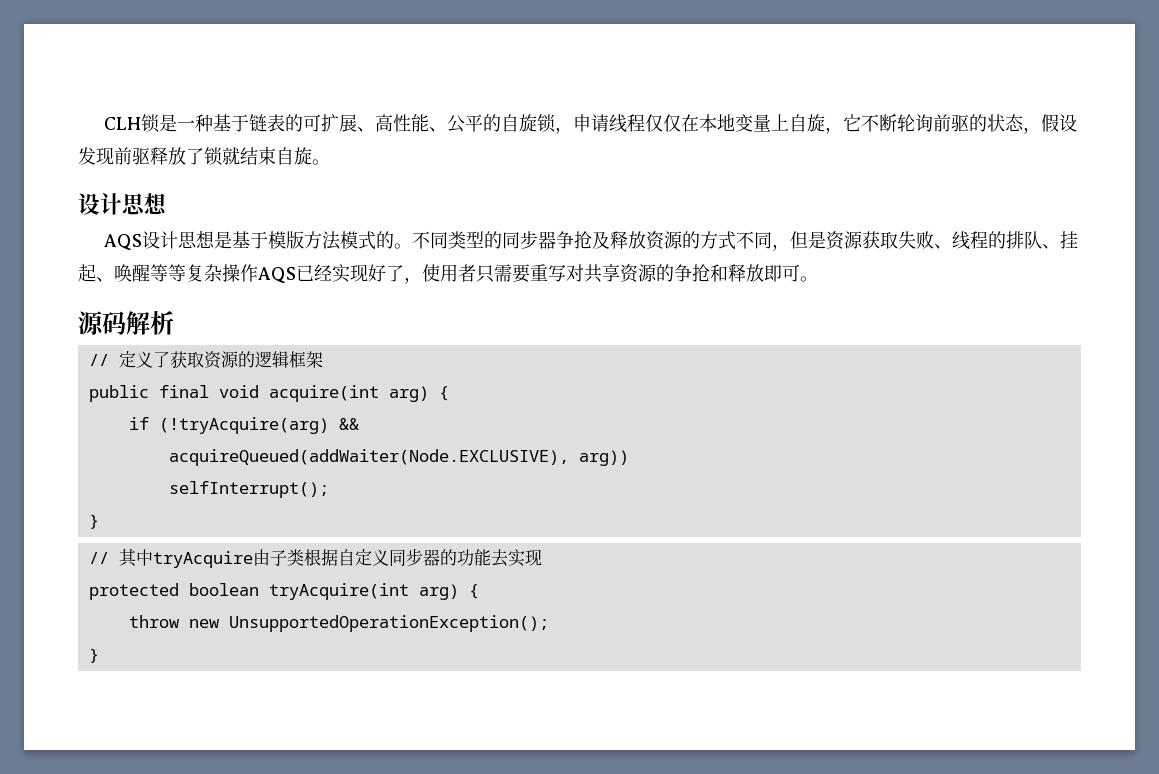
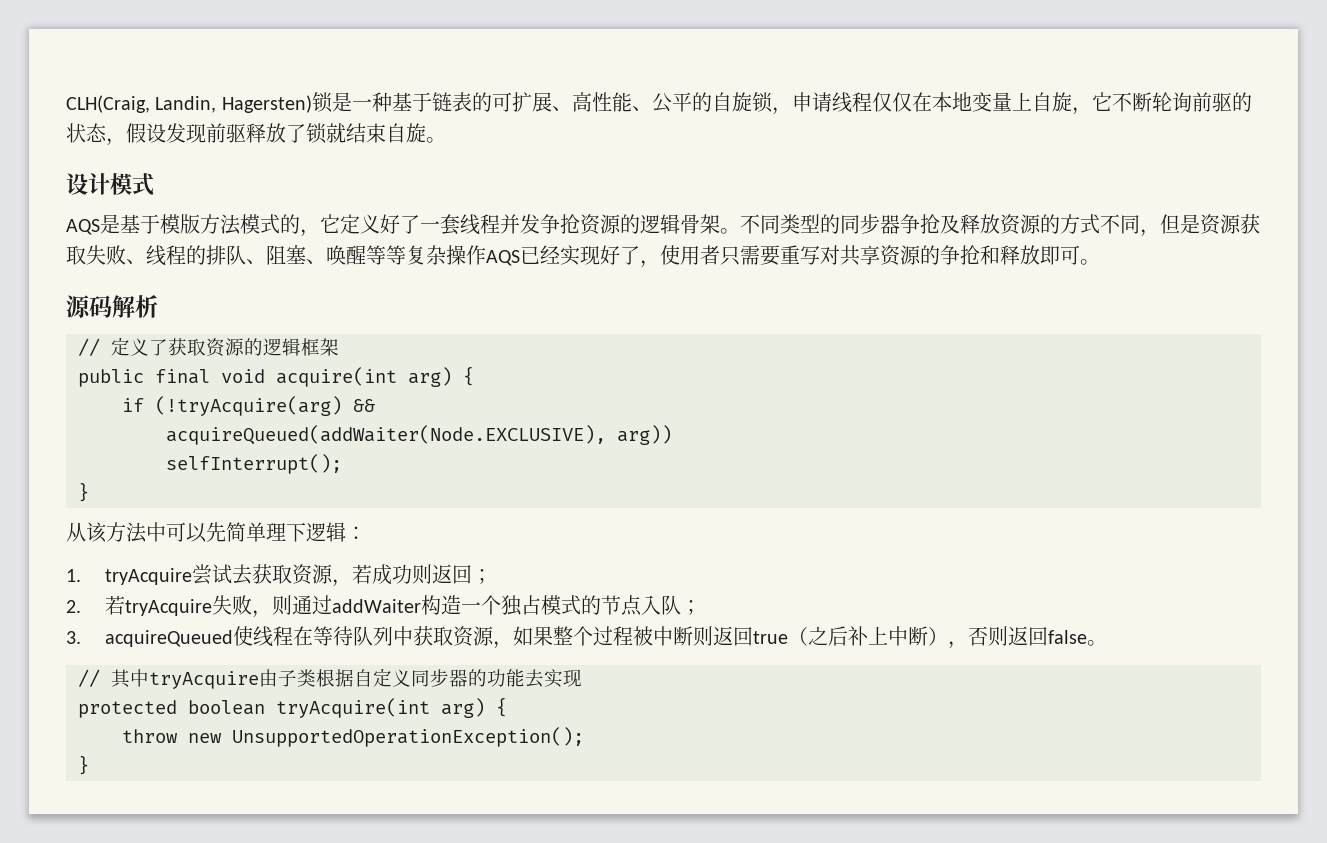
- CLH锁是一种基于链表的可扩展、高性能、公平的自旋锁，申请线程仅仅在本地变量上自旋，它不断轮询前驱的状态，假设发现前驱释放了锁就结束自旋。
- 设计思想
- AQS设计思想是基于模版方法模式的。
+ CLH(Craig, Landin, Hagersten)锁是一种基于链表的可扩展、高性能、公平的自旋锁，申请线程仅仅在本地变量上自旋，它不断轮询前驱的状态，假设发现前驱释放了锁就结束自旋。
+ 设计模式
+ AQS是基于模版方法模式的，它定义好了一套线程并发争抢资源的逻辑骨架。
- 不同类型的同步器争抢及释放资源的方式不同，但是资源获取失败、线程的排队、挂起、唤醒等等复杂操作AQS已经实现好了，使用者只需要重写对共享资源的争抢和释放即可。
+ 不同类型的同步器争抢及释放资源的方式不同，但是资源获取失败、线程的排队、阻塞、唤醒等等复杂操作AQS已经实现好了，使用者只需要重写对共享资源的争抢和释放即可。
+ 从该方法中可以先简单理下逻辑：
+ 1. tryAcquire尝试去获取资源，若成功则返回；
+ 2.若tryAcquire失败，则通过addWaiter构造一个独占模式的节点入队；
+ 3. acquireQueued使线程在等待队列中获取资源，如果整个过程被中断则返回true（之后补上中断），否则返回false。

